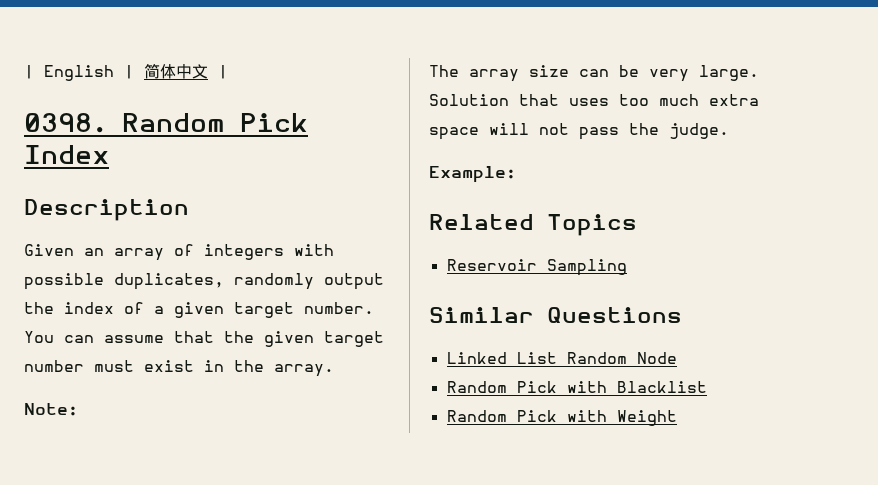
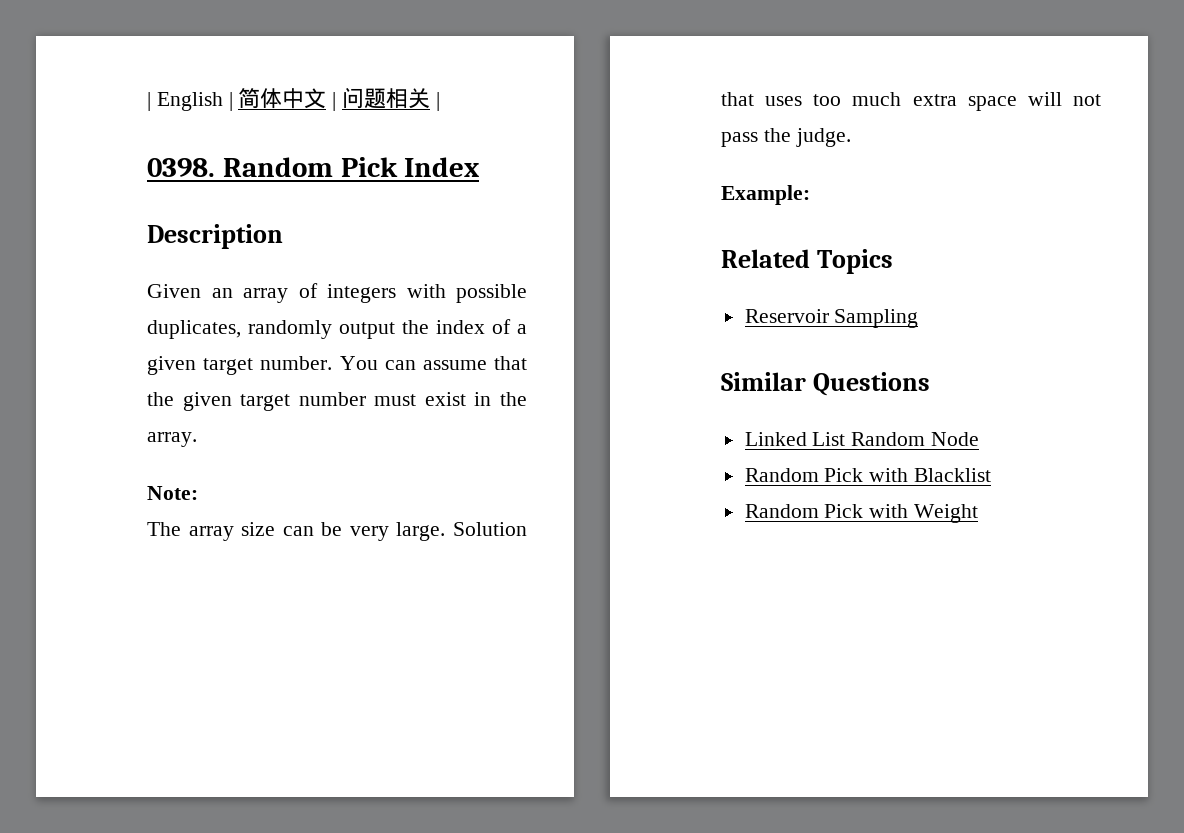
- | English | 简体中文 |
+ | English | 简体中文 | 问题相关 |

